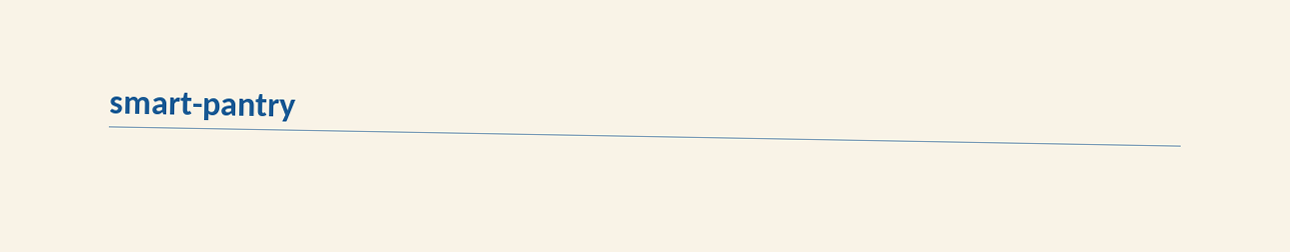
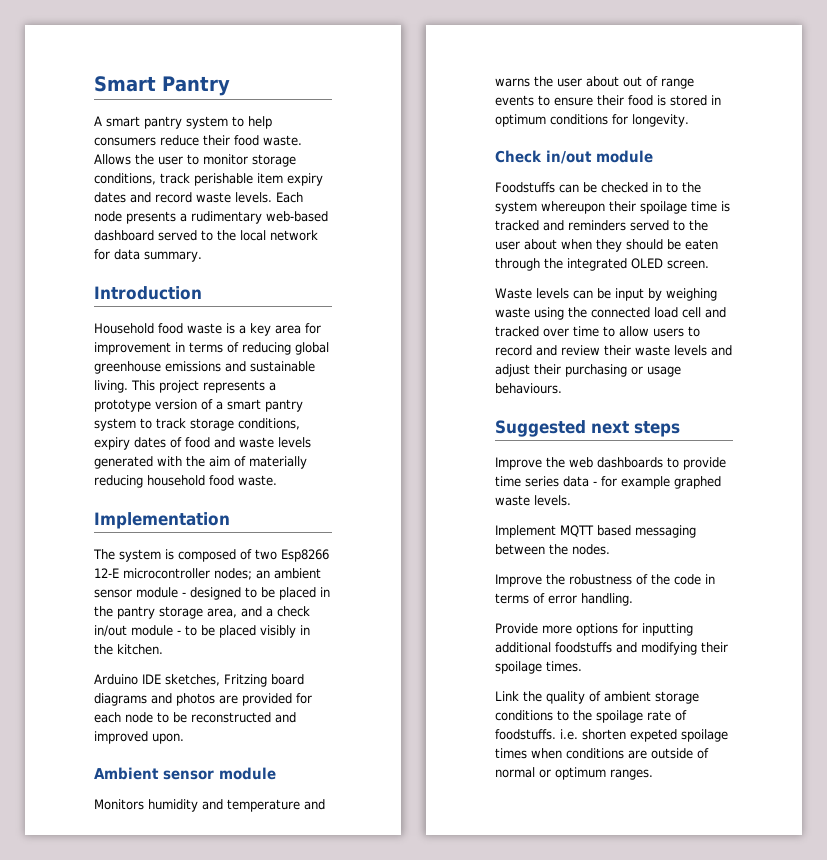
- smart-pantry
+ Smart Pantry
+ A smart pantry system to help consumers reduce their food waste. Allows the user to monitor storage conditions, track perishable item expiry dates and record waste levels. Each node presents a rudimentary web-based dashboard served to the local network for data summary.
+ Introduction
+ Household food waste is a key area for improvement in terms of reducing global greenhouse emissions and sustainable living. This project represents a prototype version of a smart pantry system to track storage conditions, expiry dates of food and waste levels generated with the aim of materially reducing household food waste.
+ Implementation
+ The system is composed of two Esp8266 12-E microcontroller nodes; an ambient sensor module - designed to be placed in the pantry storage area, and a check in/out module - to be placed visibly in the kitchen.
+ Arduino IDE sketches, Fritzing board diagrams and photos are provided for each node to be reconstructed and improved upon.
+ Ambient sensor module
+ Monitors humidity and temperature and warns the user about out of range events to ensure their food is stored in optimum conditions for longevity.
+ Check in/out module
+ Foodstuffs can be checked in to the system whereupon their spoilage time is tracked and reminders served to the user about when they should be eaten through the integrated OLED screen.
+ Waste levels can be input by weighing waste using the connected load cell and tracked over time to allow users to record and review their waste levels and adjust their purchasing or usage behaviours.
+ Suggested next steps
+ Improve the web dashboards to provide time series data - for example graphed waste levels.
+ Implement MQTT based messaging between the nodes.
+ Improve the robustness of the code in terms of error handling.
+ Provide more options for inputting additional foodstuffs and modifying their spoilage times.
+ Link the quality of ambient storage conditions to the spoilage rate of foodstuffs. i.e. shorten expeted spoilage times when conditions are outside of normal or optimum ranges.

